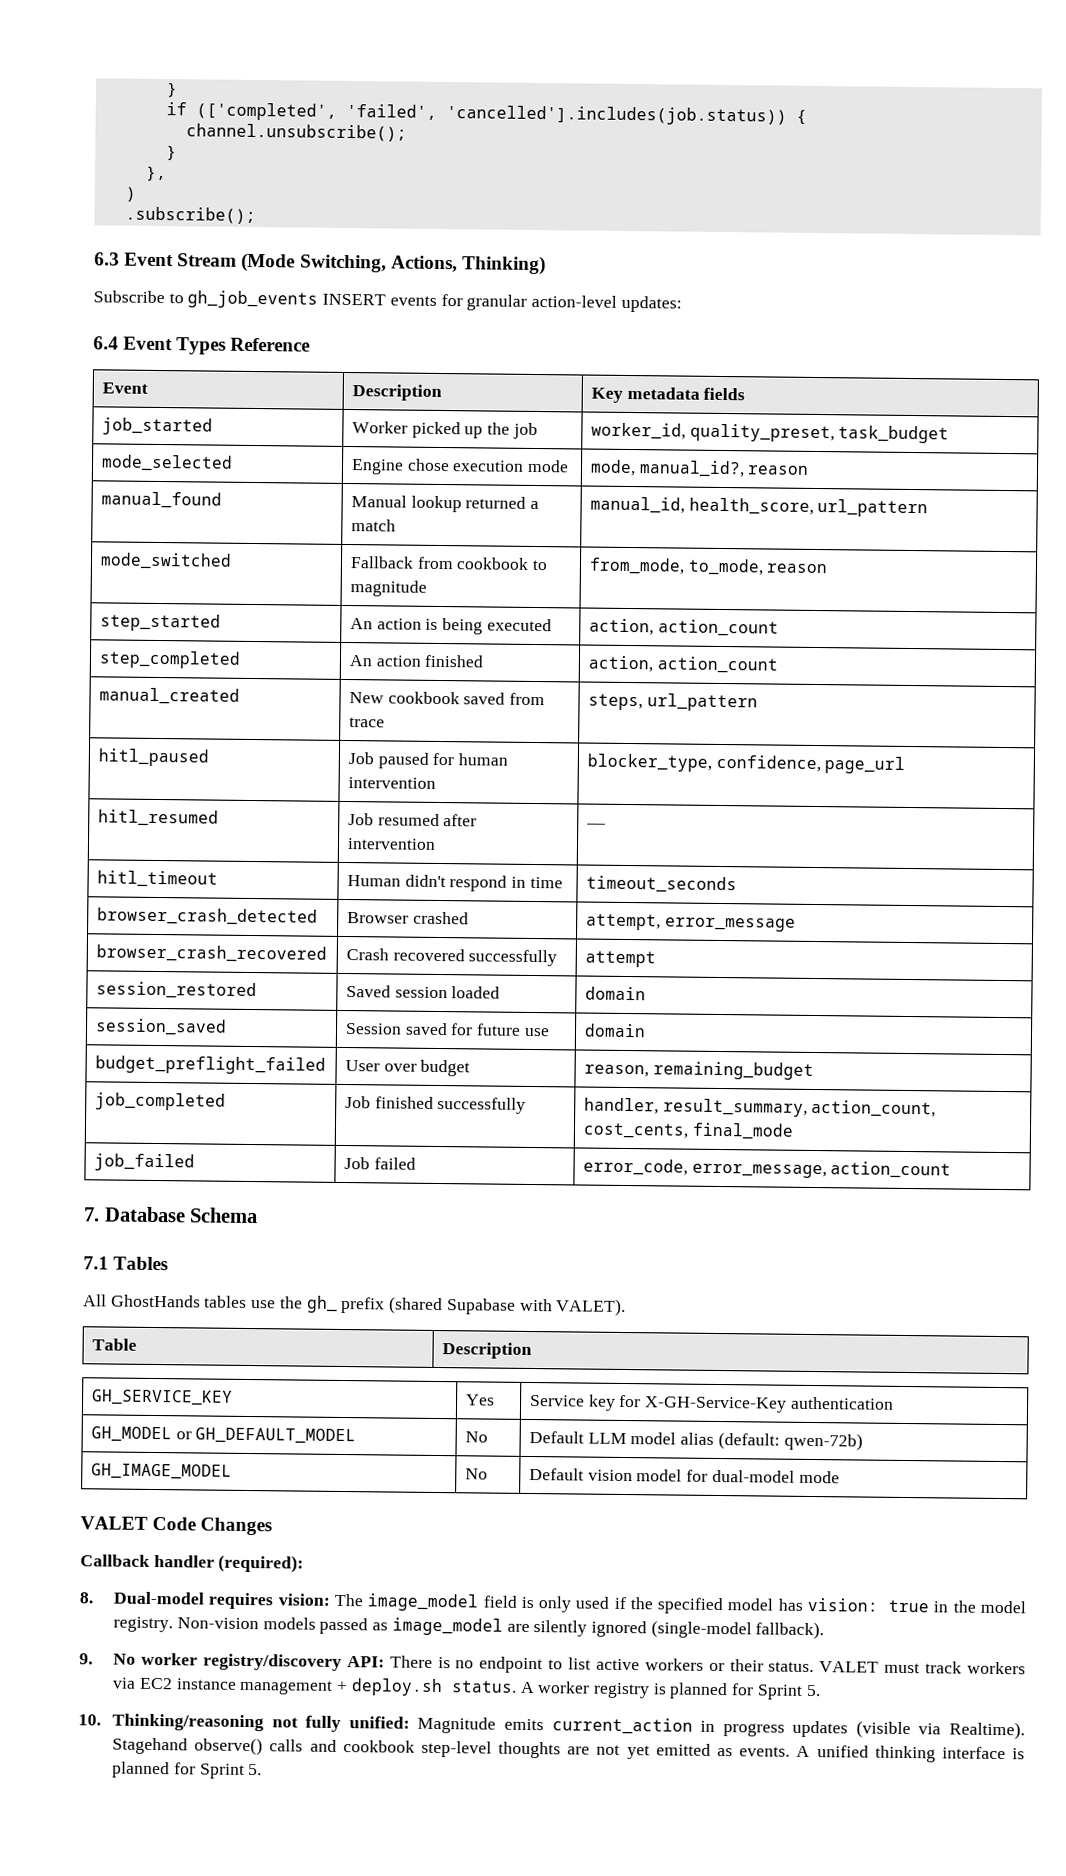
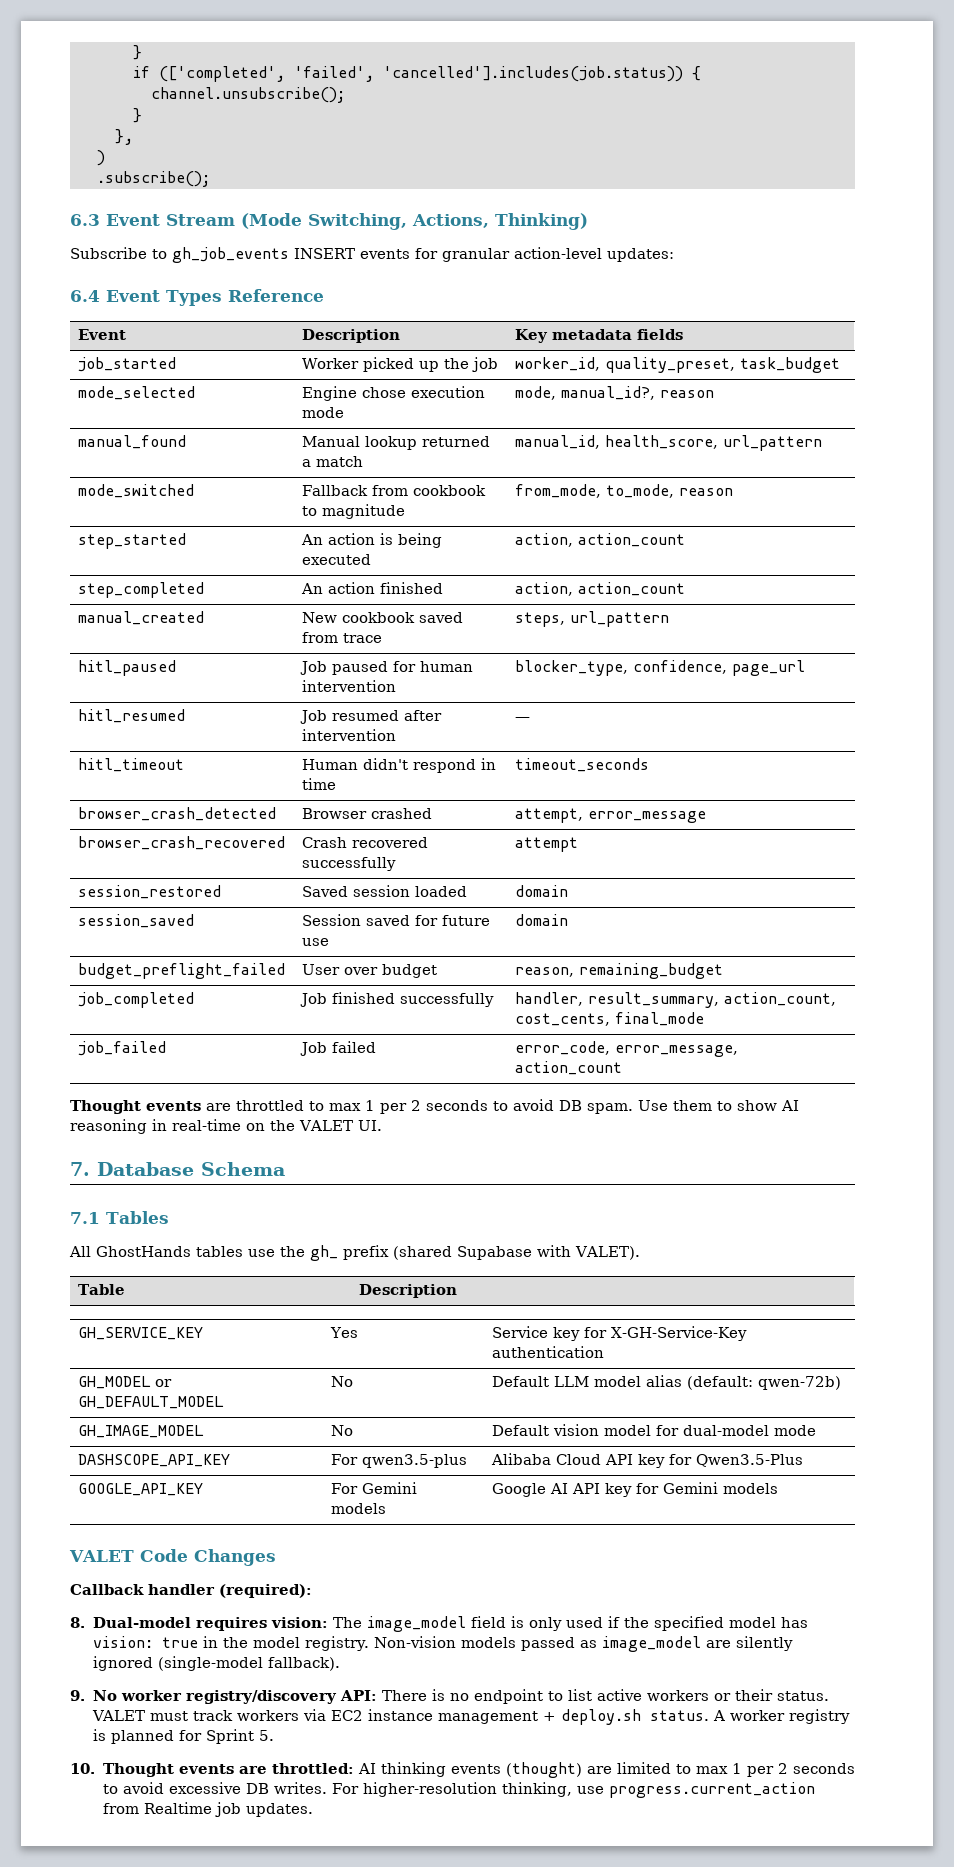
+ Thought events are throttled to max 1 per 2 seconds to avoid DB spam. Use them to show AI reasoning in real-time on the VALET UI.
+ DASHSCOPE_API_KEY | For qwen3.5-plus | Alibaba Cloud API key for Qwen3.5-Plus
+ GOOGLE_API_KEY | For Gemini models | Google AI API key for Gemini models
- 10. Thinking/reasoning not fully unified: Magnitude emits current_action in progress updates (visible via Realtime). Stagehand observe() calls and cookbook step-level thoughts are not yet emitted as events. A unified thinking interface is planned for Sprint 5.
+ 10. Thought events are throttled: AI thinking events (thought) are limited to max 1 per 2 seconds to avoid excessive DB writes. For higher-resolution thinking, use progress.current_action from Realtime job updates.

